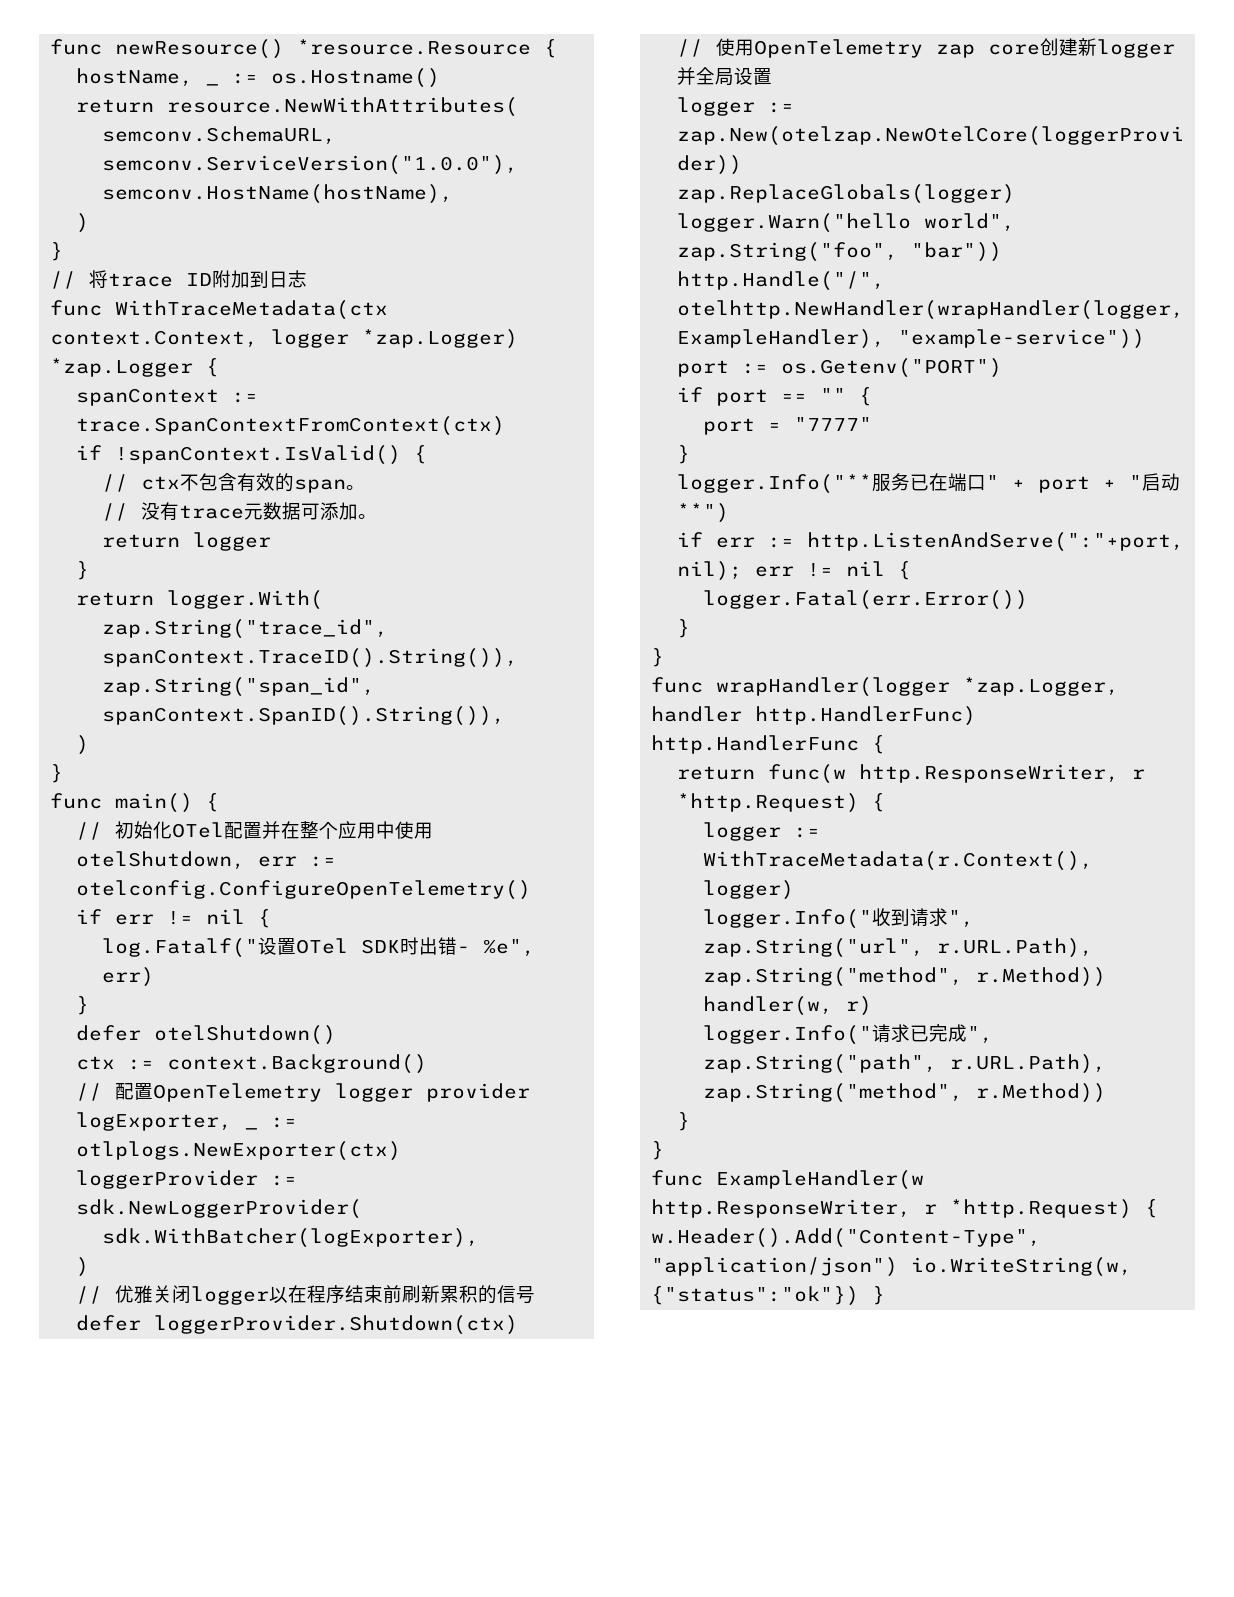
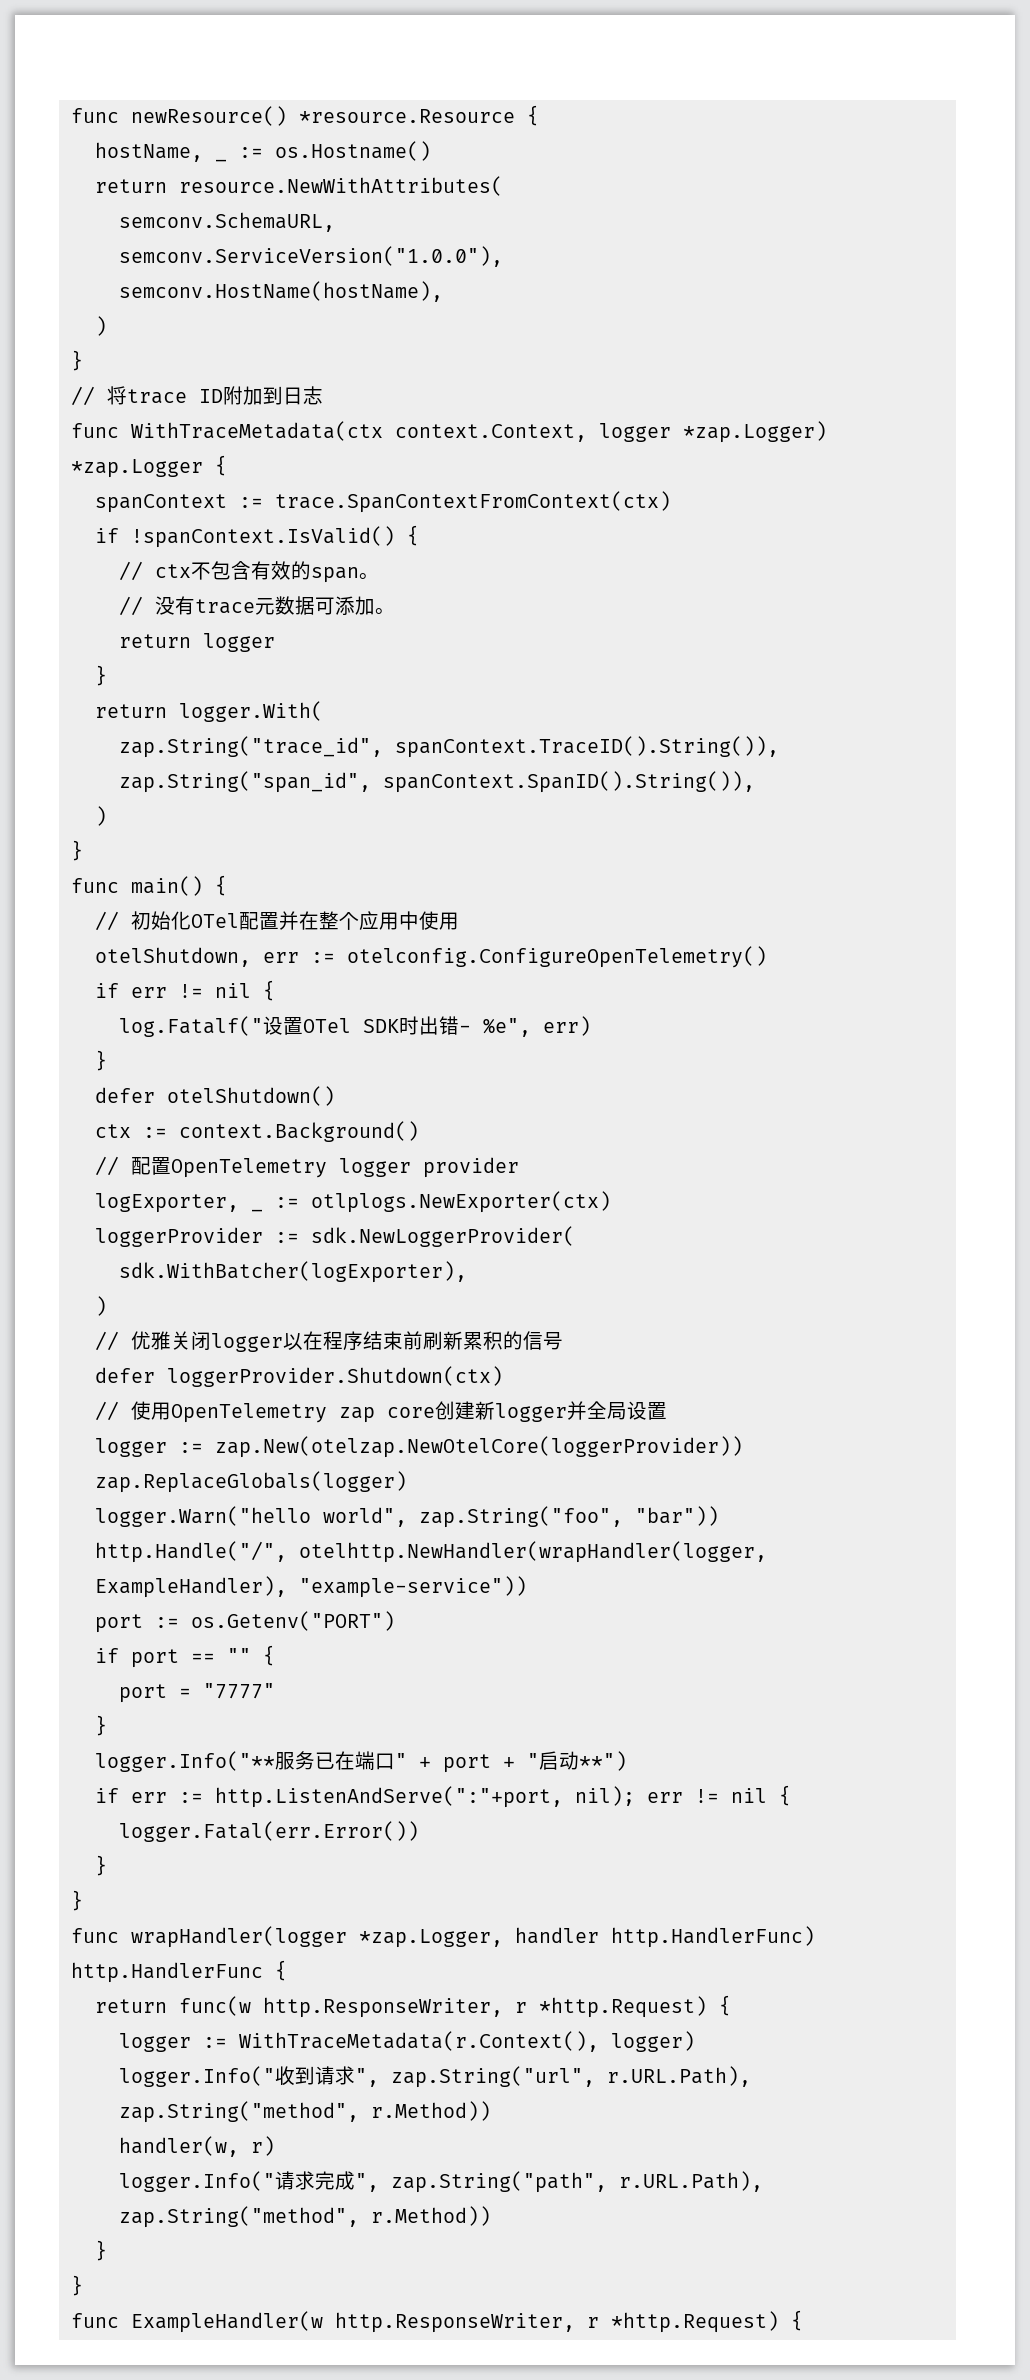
- logger.Info("请求已完成", zap.String("path", r.URL.Path), zap.String("method", r.Method))
+ logger.Info("请求完成", zap.String("path", r.URL.Path), zap.String("method", r.Method))
- func ExampleHandler(w http.ResponseWriter, r *http.Request) { w.Header().Add("Content-Type", "application/json") io.WriteString(w, {"status":"ok"}) }
+ func ExampleHandler(w http.ResponseWriter, r *http.Request) {

